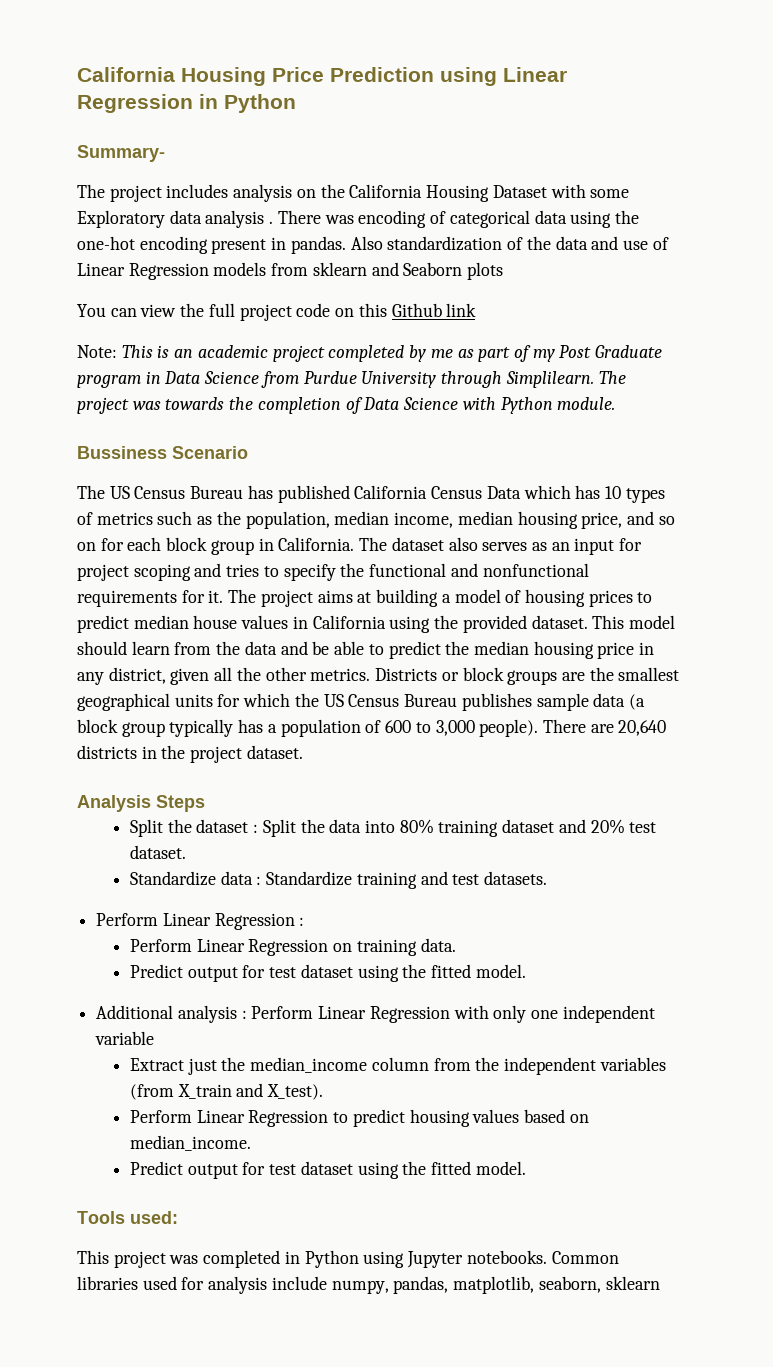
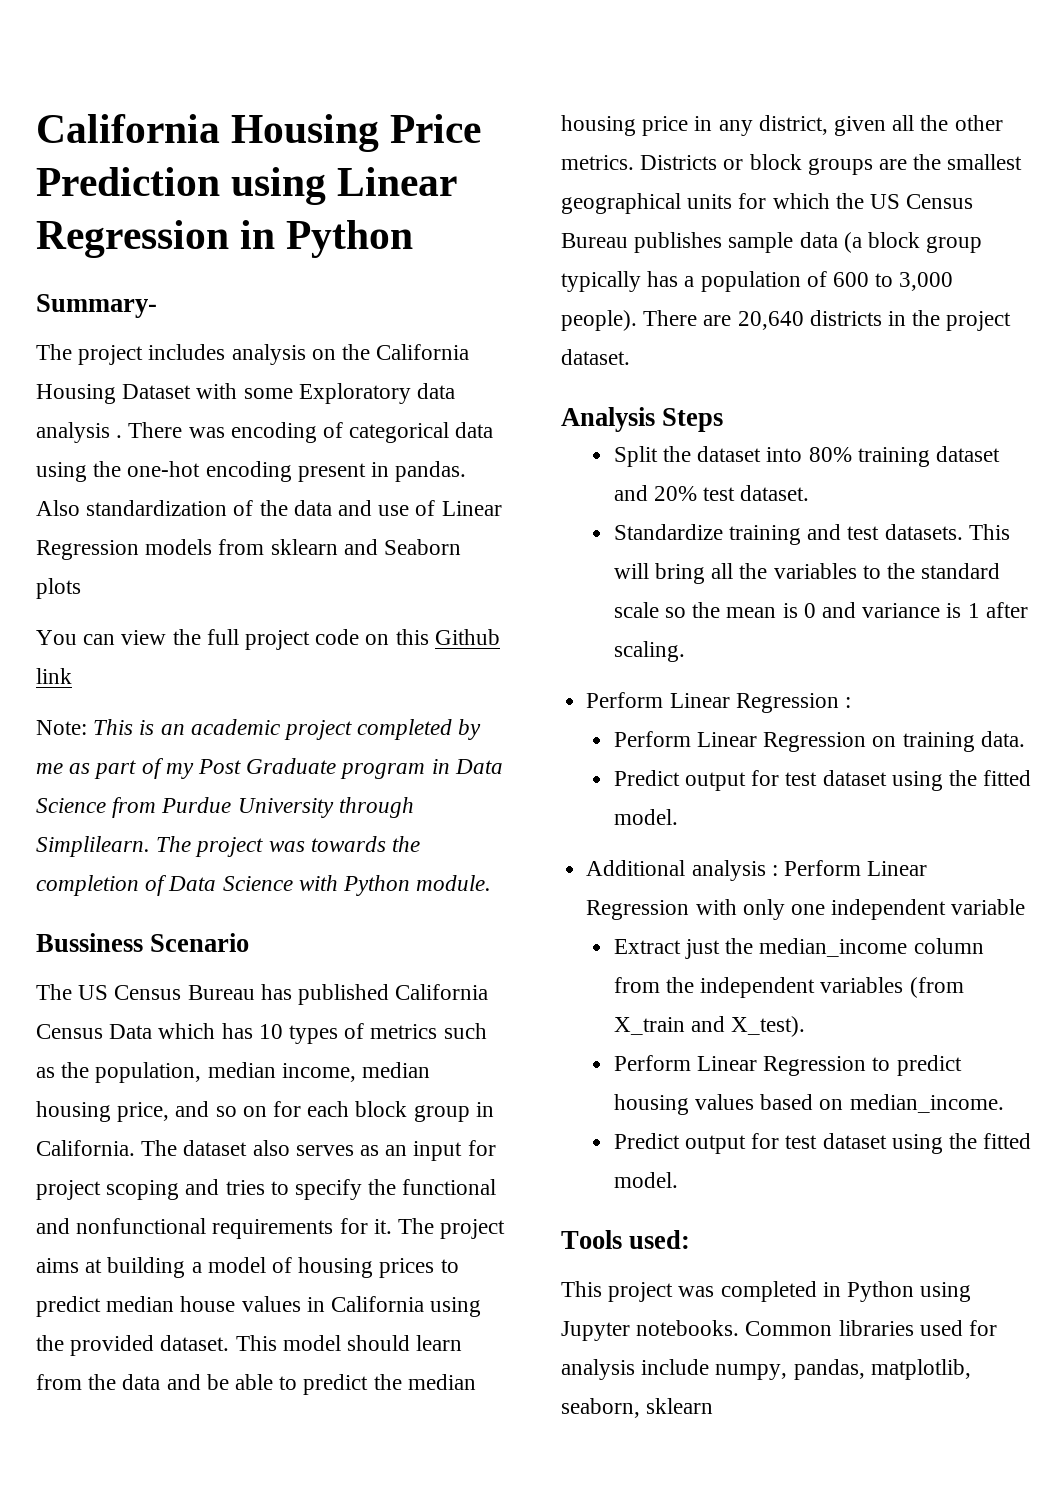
- Split the dataset : Split the data into 80% training dataset and 20% test dataset.
+ Split the dataset into 80% training dataset and 20% test dataset.
- Standardize data : Standardize training and test datasets.
+ Standardize training and test datasets. This will bring all the variables to the standard scale so the mean is 0 and variance is 1 after scaling.

